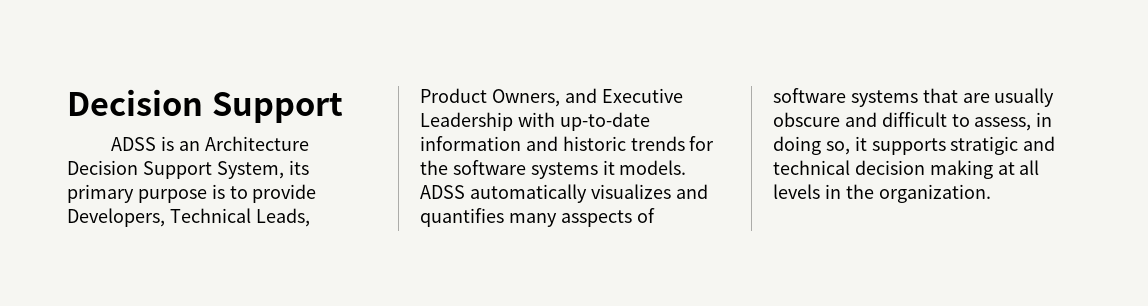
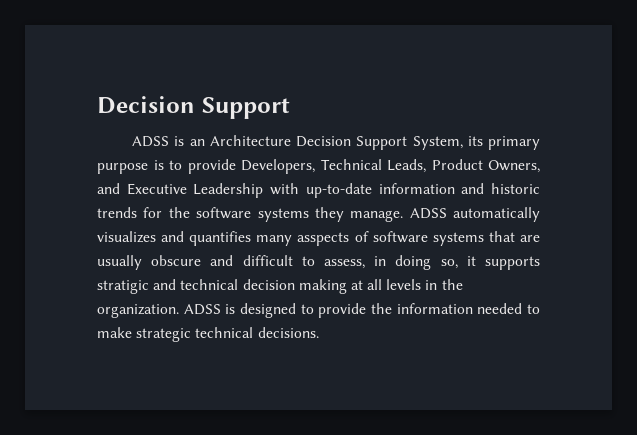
- ADSS is an Architecture Decision Support System, its primary purpose is to provide Developers, Technical Leads, Product Owners, and Executive Leadership with up-to-date information and historic trends for the software systems it models.
+ ADSS is an Architecture Decision Support System, its primary purpose is to provide Developers, Technical Leads, Product Owners, and Executive Leadership with up-to-date information and historic trends for the software systems they manage.
+ ADSS is designed to provide the information needed to make strategic technical decisions.

